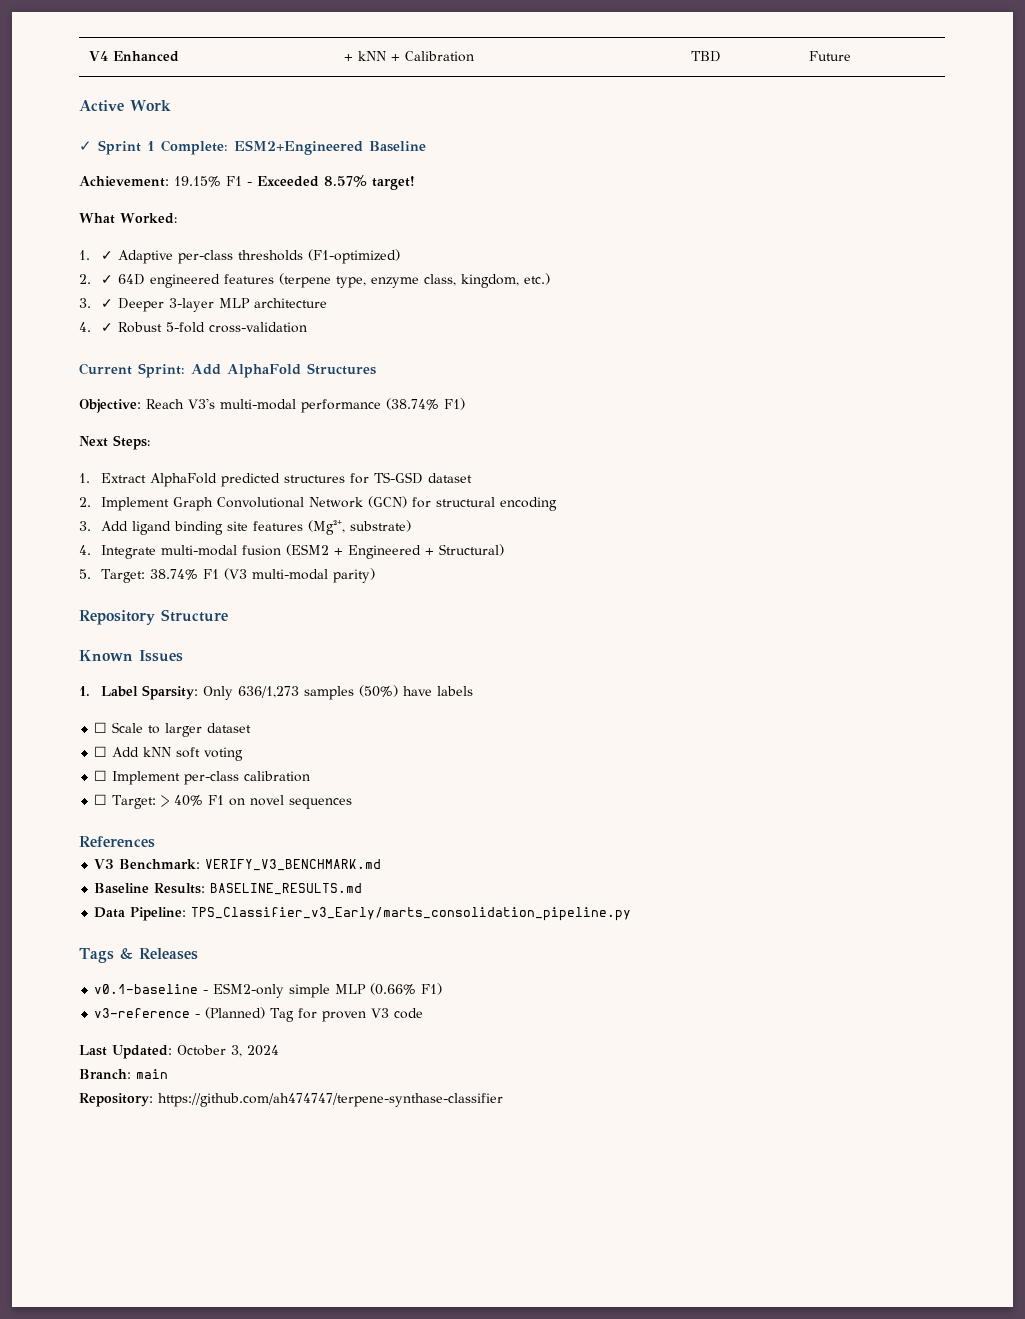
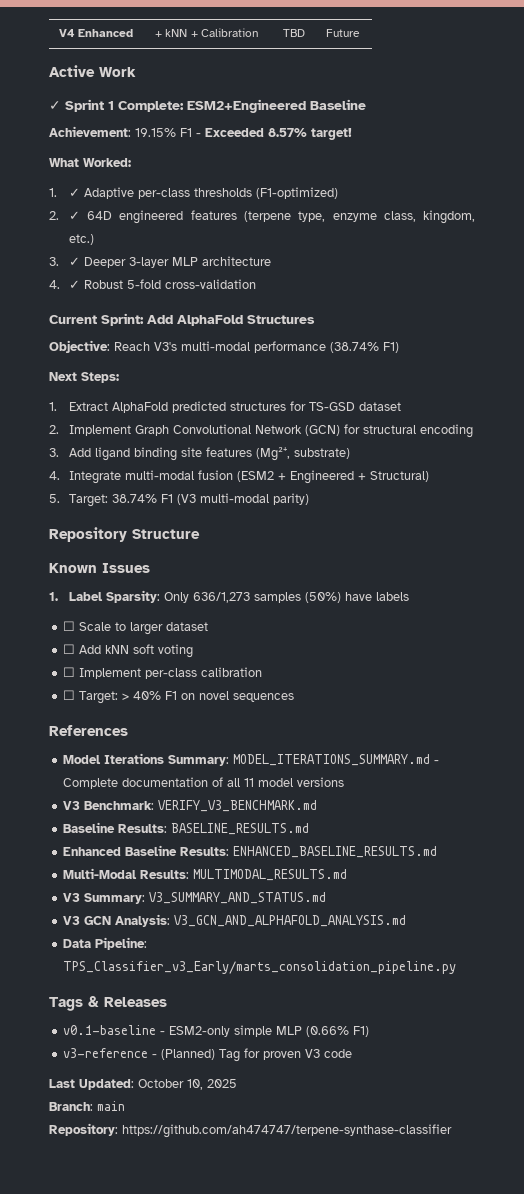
+ Model Iterations Summary: MODEL_ITERATIONS_SUMMARY.md - Complete documentation of all 11 model versions
+ Enhanced Baseline Results: ENHANCED_BASELINE_RESULTS.md
+ Multi-Modal Results: MULTIMODAL_RESULTS.md
+ V3 Summary: V3_SUMMARY_AND_STATUS.md
+ V3 GCN Analysis: V3_GCN_AND_ALPHAFOLD_ANALYSIS.md
- Last Updated: October 3, 2024
+ Last Updated: October 10, 2025

